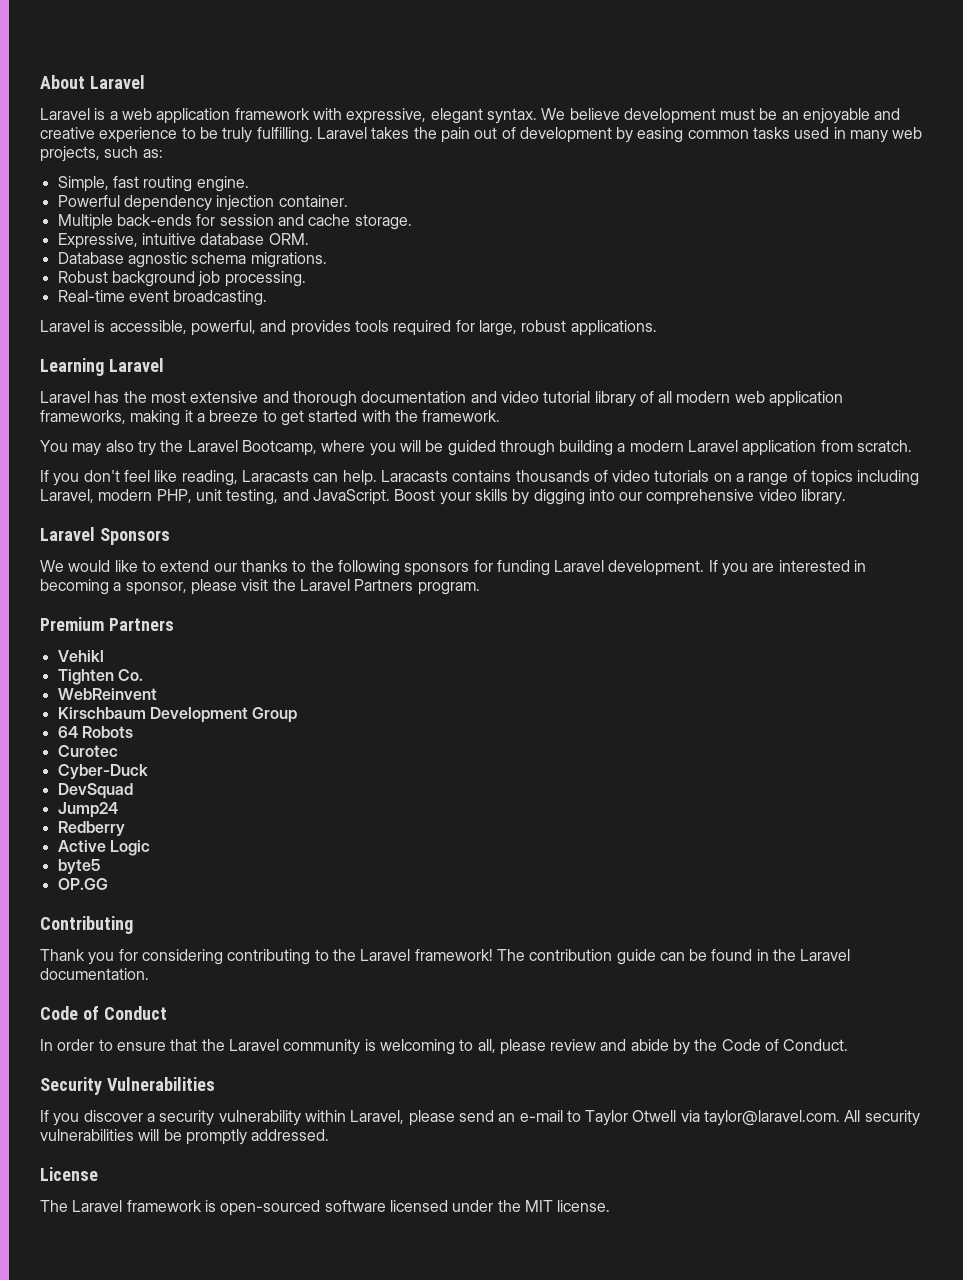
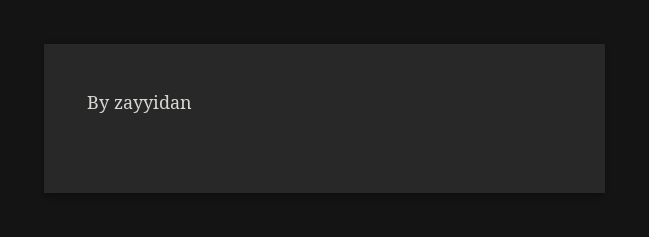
- About Laravel
- Laravel is a web application framework with expressive, elegant syntax. We believe development must be an enjoyable and creative experience to be truly fulfilling. Laravel takes the pain out of development by easing common tasks used in many web projects, such as:
- Simple, fast routing engine.
- Powerful dependency injection container.
- Multiple back-ends for session and cache storage.
- Expressive, intuitive database ORM.
- Database agnostic schema migrations.
- Robust background job processing.
- Real-time event broadcasting.
- Laravel is accessible, powerful, and provides tools required for large, robust applications.
- Learning Laravel
- Laravel has the most extensive and thorough documentation and video tutorial library of all modern web application frameworks, making it a breeze to get started with the framework.
- You may also try the Laravel Bootcamp, where you will be guided through building a modern Laravel application from scratch.
- If you don't feel like reading, Laracasts can help. Laracasts contains thousands of video tutorials on a range of topics including Laravel, modern PHP, unit testing, and JavaScript. Boost your skills by digging into our comprehensive video library.
- Laravel Sponsors
- We would like to extend our thanks to the following sponsors for funding Laravel development. If you are interested in becoming a sponsor, please visit the Laravel Partners program.
- Premium Partners
- Vehikl
- Tighten Co.
- WebReinvent
- Kirschbaum Development Group
- 64 Robots
- Curotec
- Cyber-Duck
- DevSquad
- Jump24
- Redberry
- Active Logic
- byte5
- OP.GG
- Contributing
- Thank you for considering contributing to the Laravel framework! The contribution guide can be found in the Laravel documentation.
- Code of Conduct
- In order to ensure that the Laravel community is welcoming to all, please review and abide by the Code of Conduct.
- Security Vulnerabilities
- If you discover a security vulnerability within Laravel, please send an e-mail to Taylor Otwell via taylor@laravel.com. All security vulnerabilities will be promptly addressed.
- License
- The Laravel framework is open-sourced software licensed under the MIT license.
+ By zayyidan

